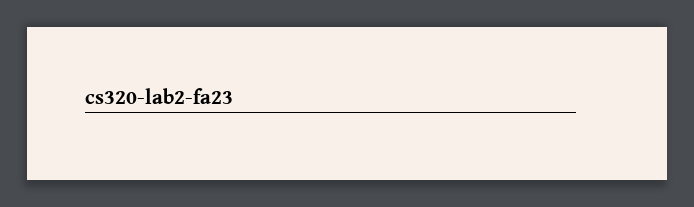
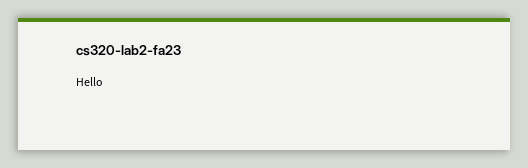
+ Hello

